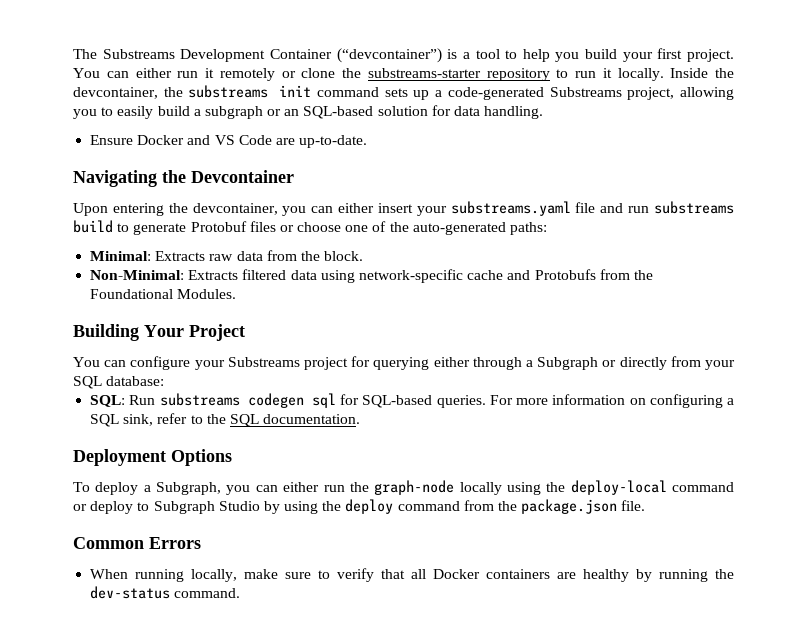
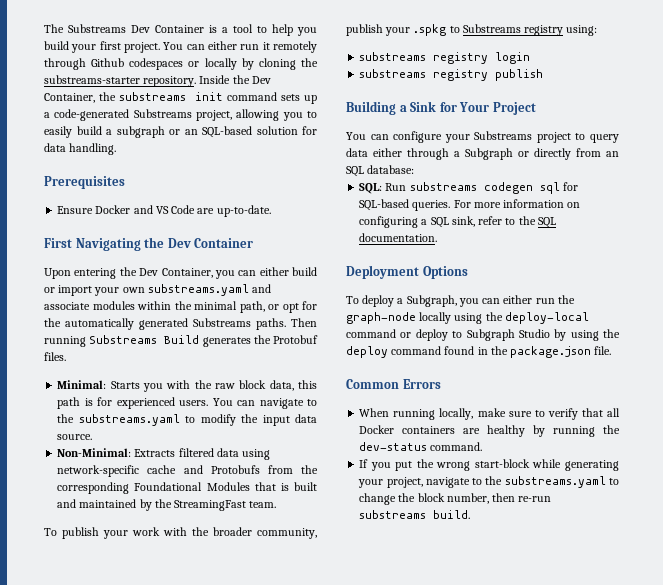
- The Substreams Development Container (“devcontainer”) is a tool to help you build your first project.
+ The Substreams Dev Container is a tool to help you build your first project.
- You can either run it remotely or clone the substreams-starter repository to run it locally. Inside the devcontainer, the substreams init command sets up a code-generated Substreams project, allowing you to easily build a subgraph or an SQL-based solution for data handling.
+ You can either run it remotely through Github codespaces or locally by cloning the substreams-starter repository. Inside the Dev Container, the substreams init command sets up a code-generated Substreams project, allowing you to easily build a subgraph or an SQL-based solution for data handling.
+ Prerequisites
- Navigating the Devcontainer
+ First Navigating the Dev Container
- Upon entering the devcontainer, you can either insert your substreams.yaml file and run substreams build to generate Protobuf files or choose one of the auto-generated paths:
- Minimal: Extracts raw data from the block.
+ Upon entering the Dev Container, you can either build or import your own substreams.yaml and associate modules within the minimal path, or opt for the automatically generated Substreams paths. Then running Substreams Build generates the Protobuf files.
+ Minimal: Starts you with the raw block data, this path is for experienced users. You can navigate to the substreams.yaml to modify the input data source.
- Non-Minimal: Extracts filtered data using network-specific cache and Protobufs from the Foundational Modules.
- Building Your Project
+ Non-Minimal: Extracts filtered data using network-specific cache and Protobufs from the corresponding Foundational Modules that is built and maintained by the StreamingFast team.
+ To publish your work with the broader community, publish your .spkg to Substreams registry using:
+ substreams registry login
+ substreams registry publish
+ Building a Sink for Your Project
- You can configure your Substreams project for querying either through a Subgraph or directly from your SQL database:
+ You can configure your Substreams project to query data either through a Subgraph or directly from an SQL database:
- To deploy a Subgraph, you can either run the graph-node locally using the deploy-local command or deploy to Subgraph Studio by using the deploy command from the package.json file.
+ To deploy a Subgraph, you can either run the graph-node locally using the deploy-local command or deploy to Subgraph Studio by using the deploy command found in the package.json file.
+ If you put the wrong start-block while generating your project, navigate to the substreams.yaml to change the block number, then re-run substreams build.

